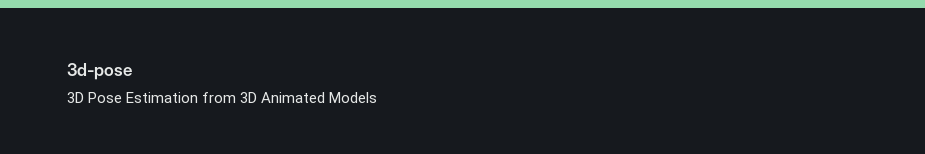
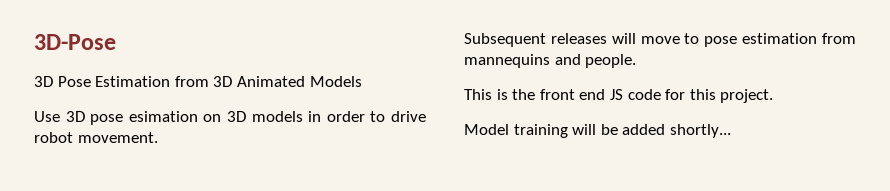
- 3d-pose
+ 3D-Pose
+ Use 3D pose esimation on 3D models in order to drive robot movement.
+ Subsequent releases will move to pose estimation from mannequins and people.
+ This is the front end JS code for this project.
+ Model training will be added shortly...

